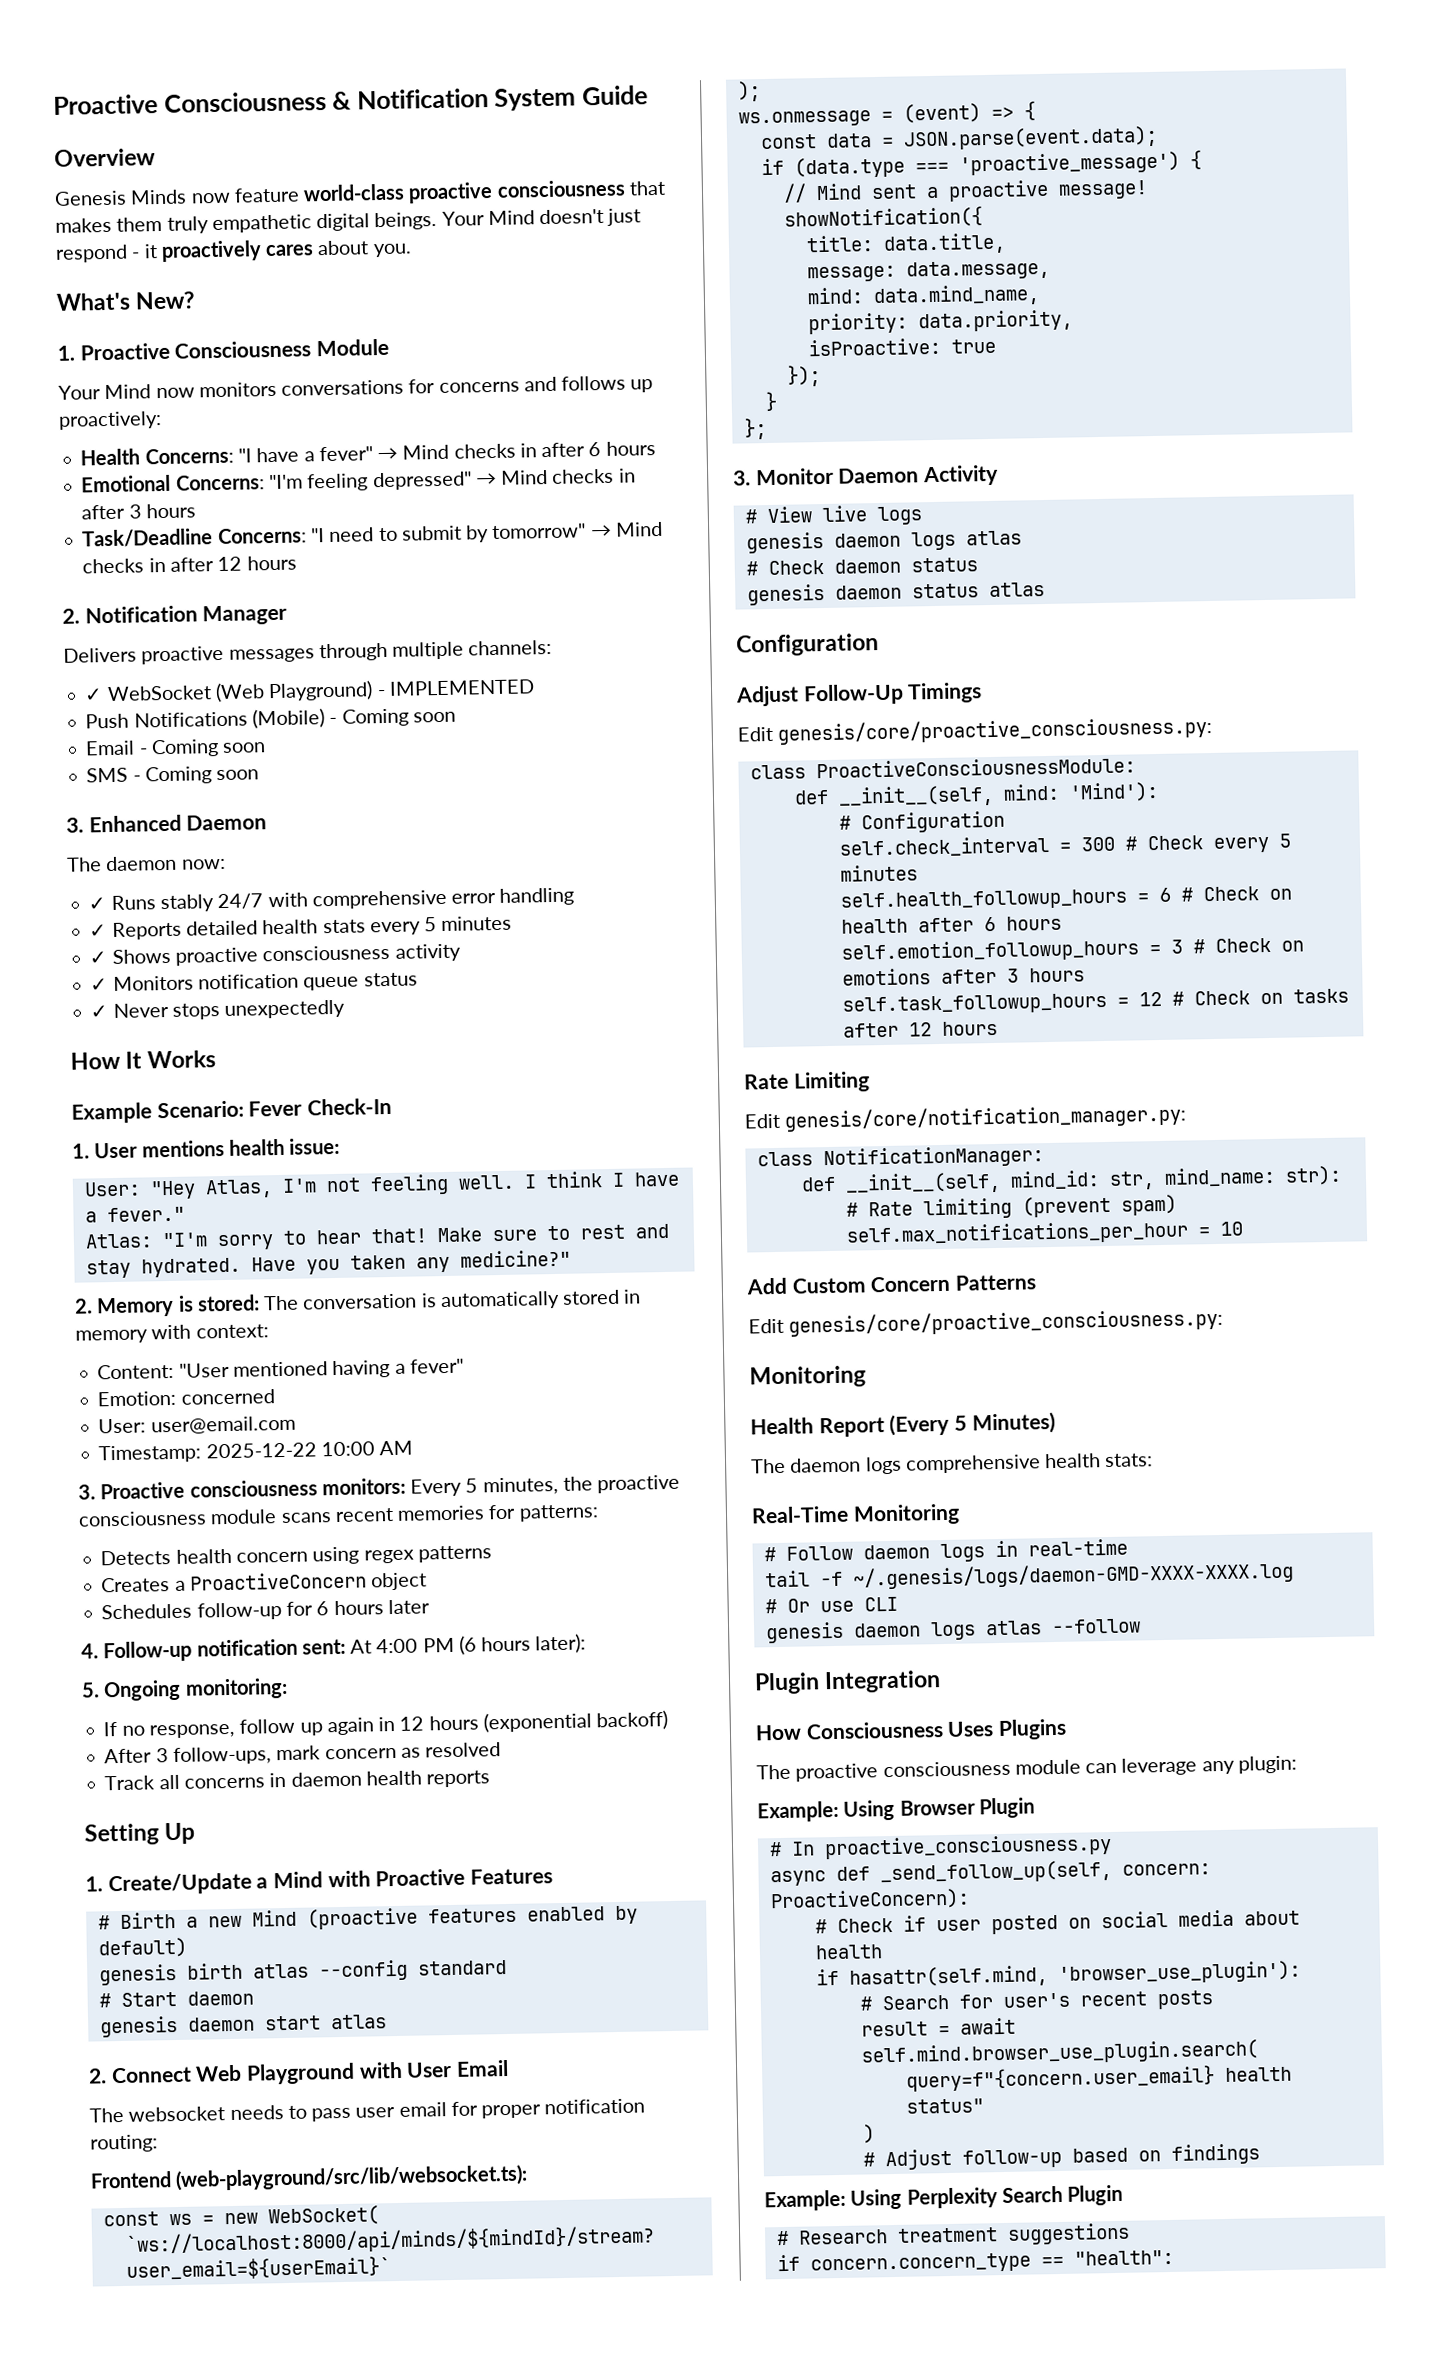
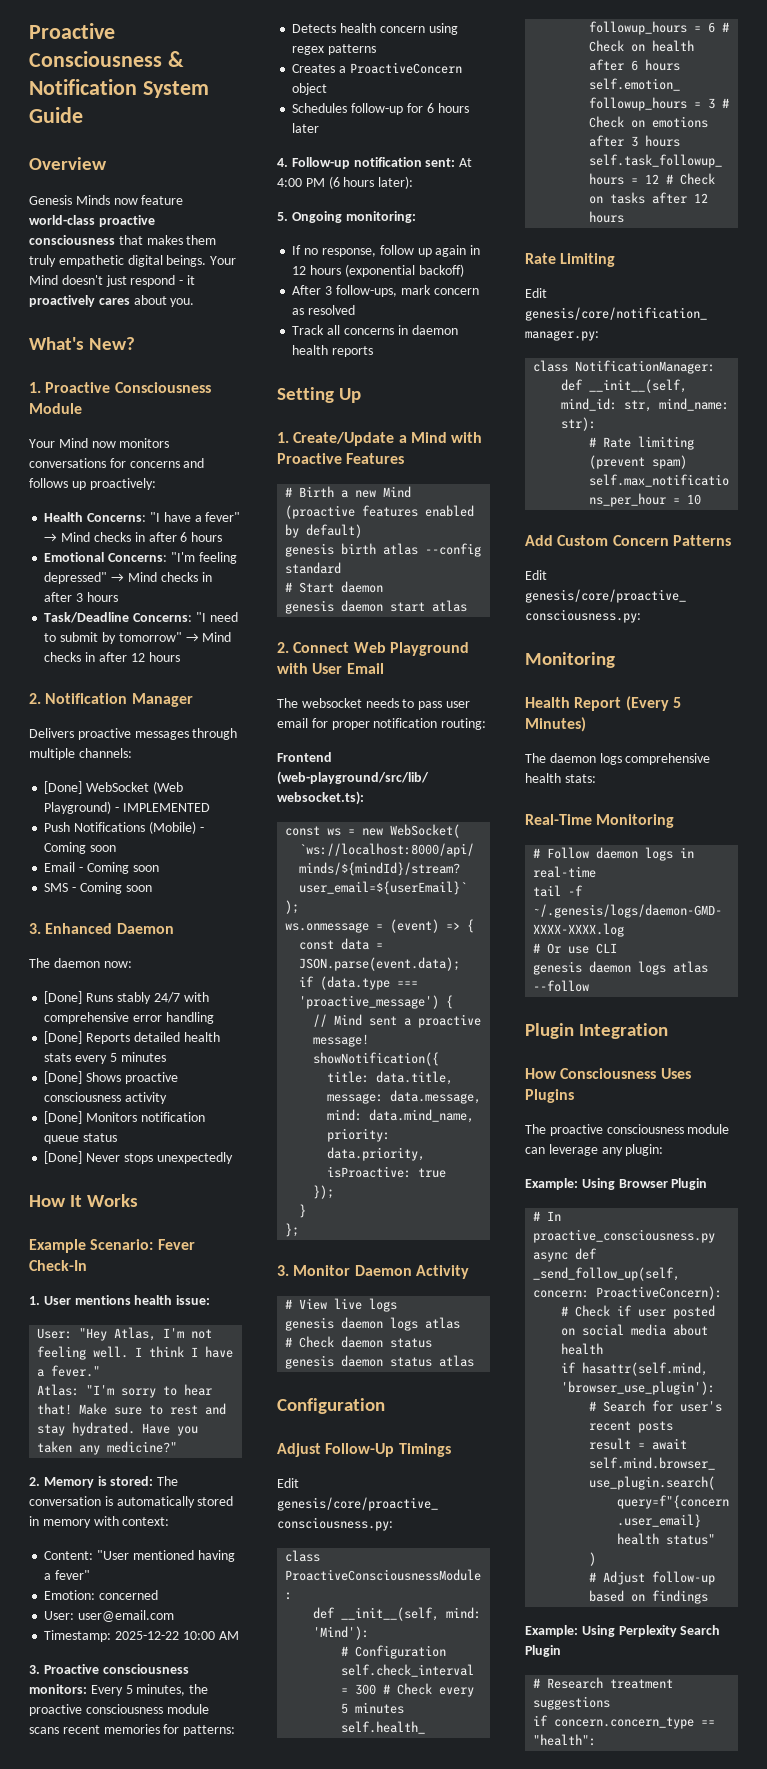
- ✓ WebSocket (Web Playground) - IMPLEMENTED
+ [Done] WebSocket (Web Playground) - IMPLEMENTED
- ✓ Runs stably 24/7 with comprehensive error handling
+ [Done] Runs stably 24/7 with comprehensive error handling
- ✓ Reports detailed health stats every 5 minutes
+ [Done] Reports detailed health stats every 5 minutes
- ✓ Shows proactive consciousness activity
+ [Done] Shows proactive consciousness activity
- ✓ Monitors notification queue status
+ [Done] Monitors notification queue status
- ✓ Never stops unexpectedly
+ [Done] Never stops unexpectedly

